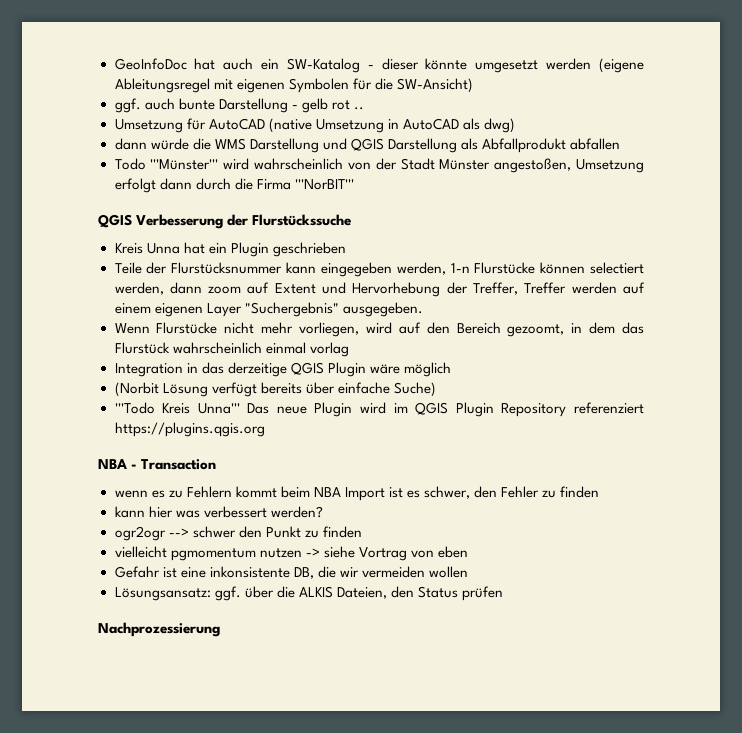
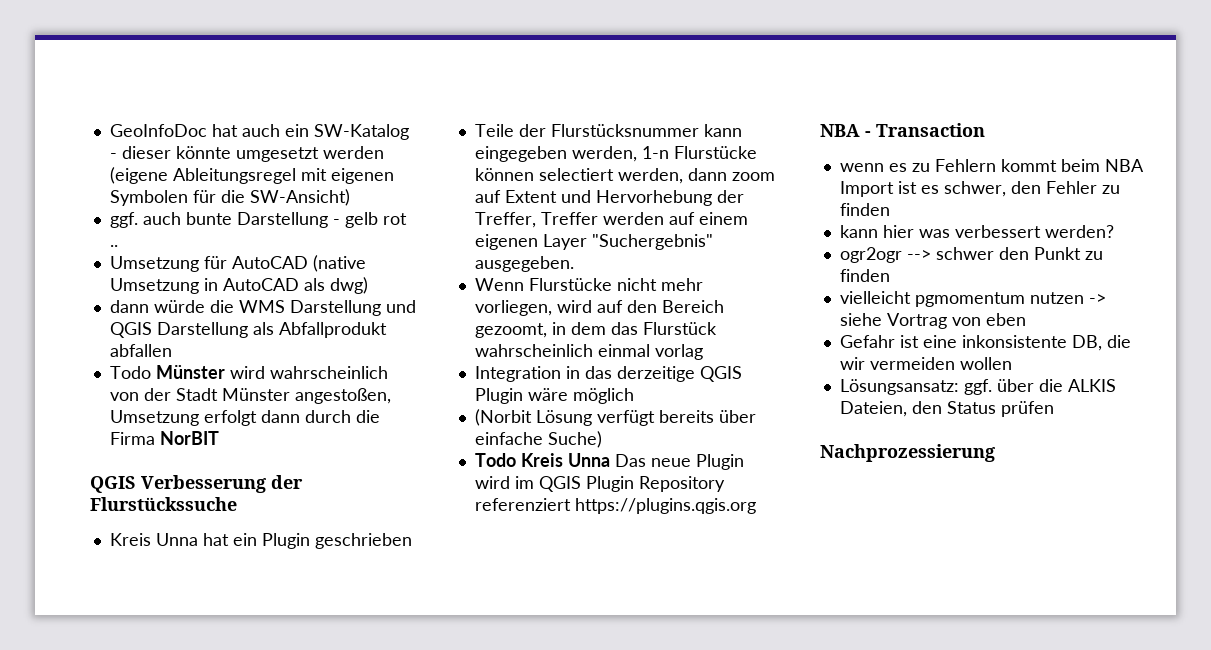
- Todo '''Münster''' wird wahrscheinlich von der Stadt Münster angestoßen, Umsetzung erfolgt dann durch die Firma '''NorBIT'''
+ Todo Münster wird wahrscheinlich von der Stadt Münster angestoßen, Umsetzung erfolgt dann durch die Firma NorBIT
- '''Todo Kreis Unna''' Das neue Plugin wird im QGIS Plugin Repository referenziert https://plugins.qgis.org
+ Todo Kreis Unna Das neue Plugin wird im QGIS Plugin Repository referenziert https://plugins.qgis.org

